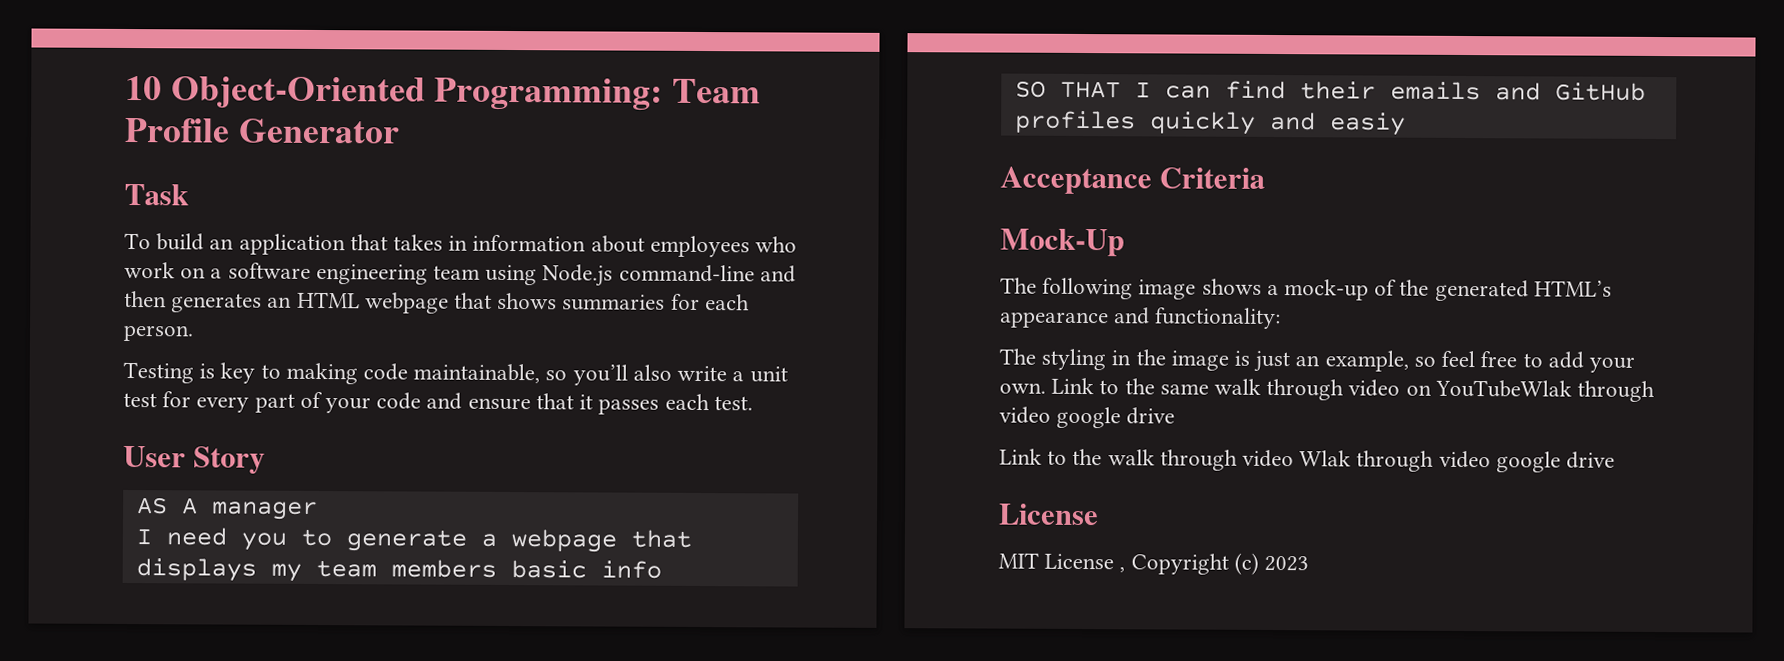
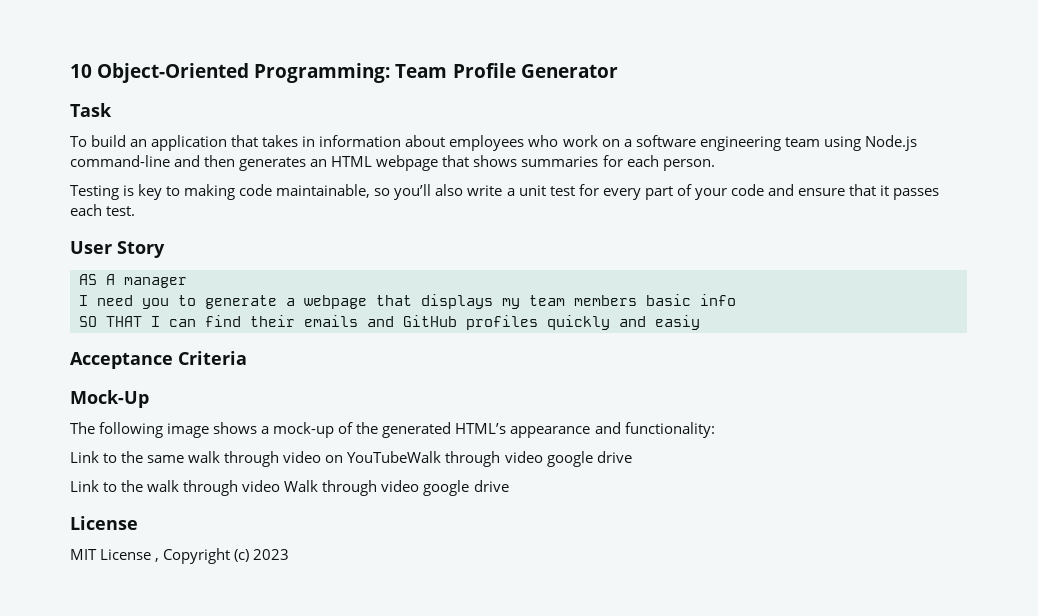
- The styling in the image is just an example, so feel free to add your own. Link to the same walk through video on YouTubeWlak through video google drive
+ Link to the same walk through video on YouTubeWalk through video google drive
- Link to the walk through video Wlak through video google drive
+ Link to the walk through video Walk through video google drive

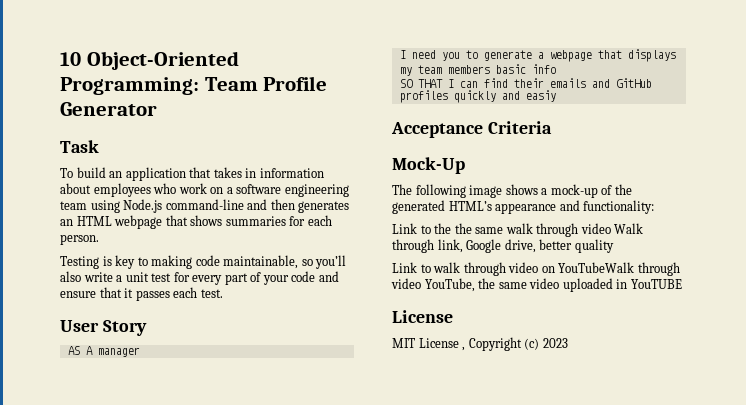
- Link to the same walk through video on YouTubeWalk through video google drive
- Link to the walk through video Walk through video google drive
+ Link to the the same walk through video Walk through link, Google drive, better quality
+ Link to walk through video on YouTubeWalk through video YouTube, the same video uploaded in YouTUBE

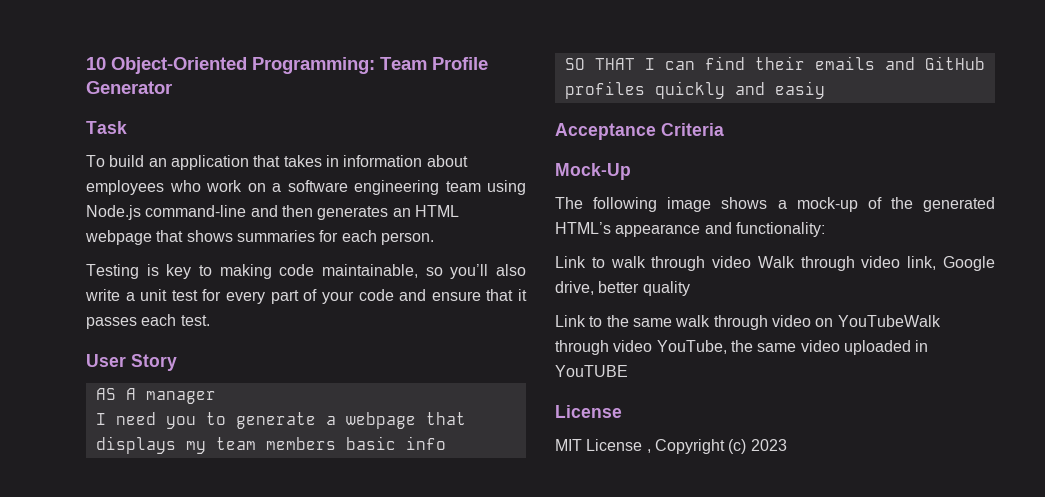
- Link to the the same walk through video Walk through link, Google drive, better quality
+ Link to walk through video Walk through video link, Google drive, better quality
- Link to walk through video on YouTubeWalk through video YouTube, the same video uploaded in YouTUBE
+ Link to the same walk through video on YouTubeWalk through video YouTube, the same video uploaded in YouTUBE

